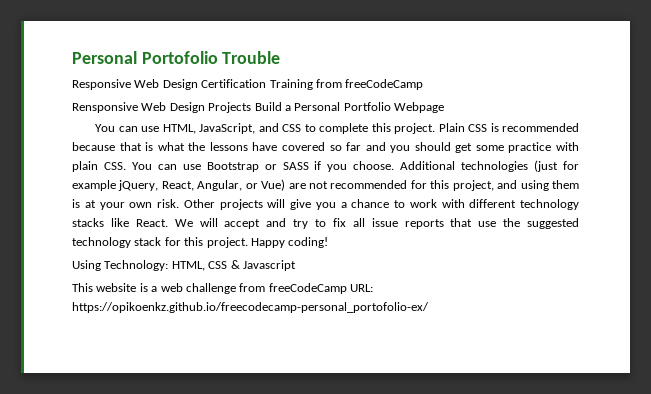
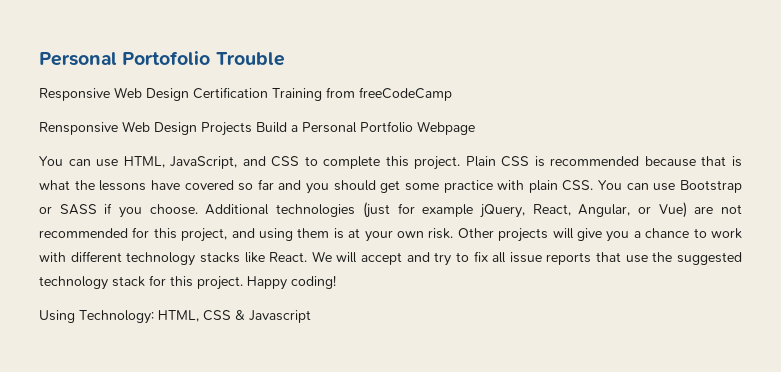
- This website is a web challenge from freeCodeCamp URL: https://opikoenkz.github.io/freecodecamp-personal_portofolio-ex/

